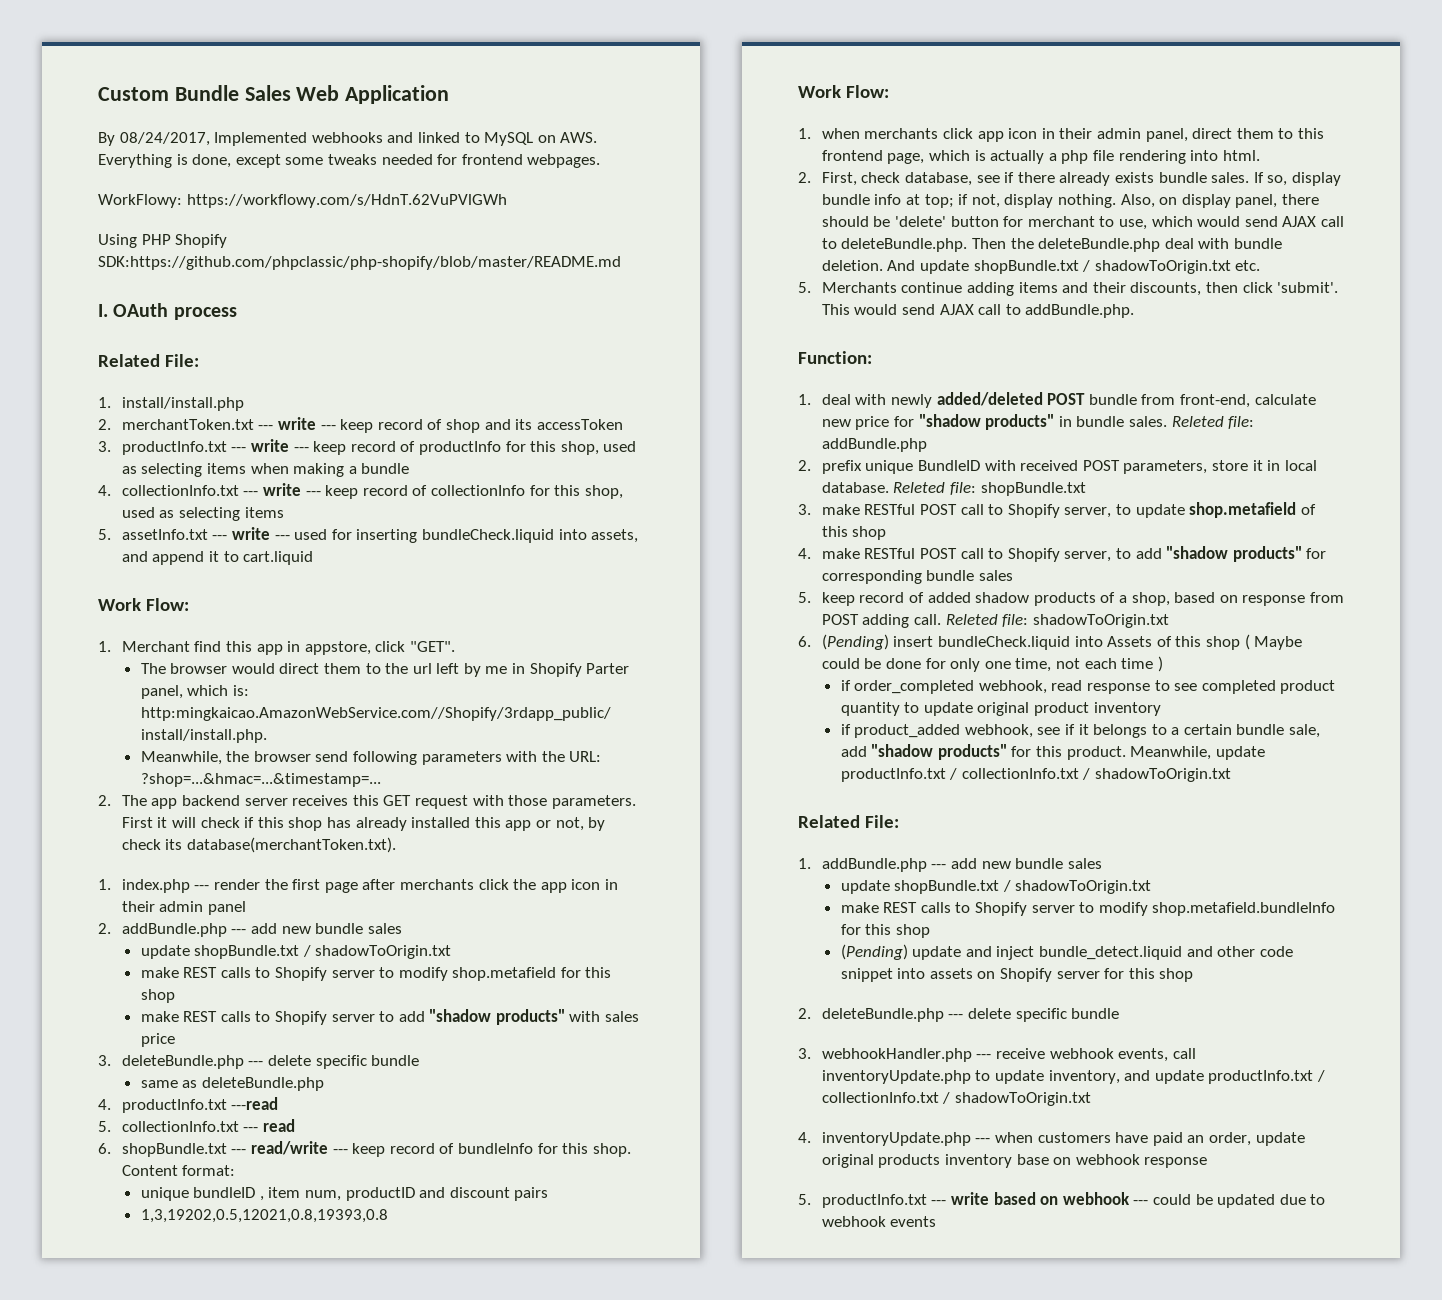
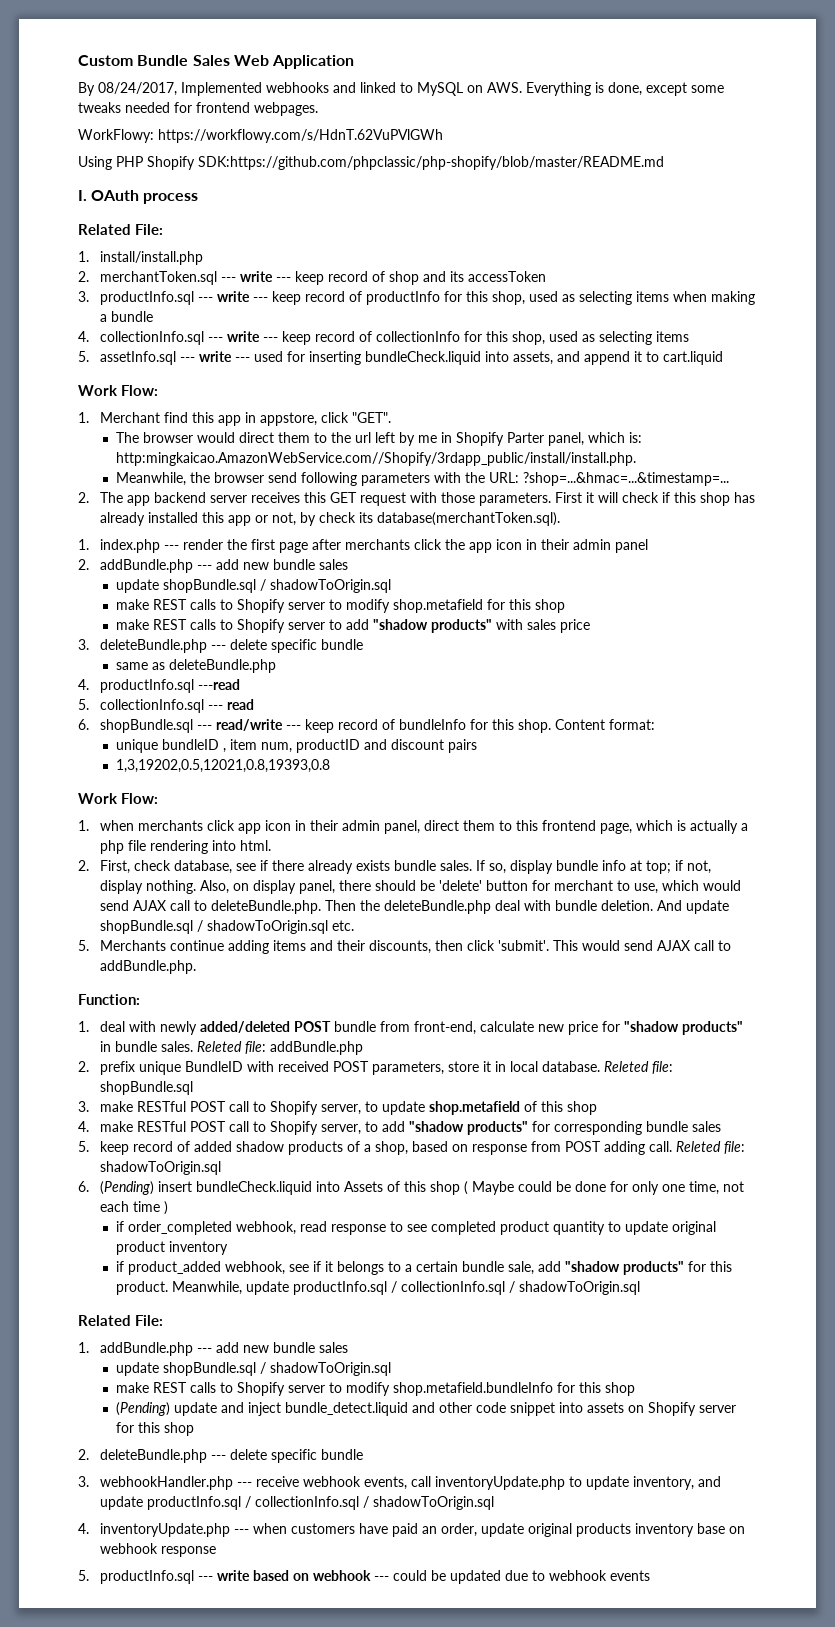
- 2. merchantToken.txt --- write --- keep record of shop and its accessToken
+ 2. merchantToken.sql --- write --- keep record of shop and its accessToken
- 3. productInfo.txt --- write --- keep record of productInfo for this shop, used as selecting items when making a bundle
+ 3. productInfo.sql --- write --- keep record of productInfo for this shop, used as selecting items when making a bundle
- 4. collectionInfo.txt --- write --- keep record of collectionInfo for this shop, used as selecting items
+ 4. collectionInfo.sql --- write --- keep record of collectionInfo for this shop, used as selecting items
- 5. assetInfo.txt --- write --- used for inserting bundleCheck.liquid into assets, and append it to cart.liquid
+ 5. assetInfo.sql --- write --- used for inserting bundleCheck.liquid into assets, and append it to cart.liquid
- First it will check if this shop has already installed this app or not, by check its database(merchantToken.txt).
+ First it will check if this shop has already installed this app or not, by check its database(merchantToken.sql).
  2. addBundle.php --- add new bundle sales
- update shopBundle.txt / shadowToOrigin.txt
+ update shopBundle.sql / shadowToOrigin.sql
- 4. productInfo.txt ---read
+ 4. productInfo.sql ---read
- 5. collectionInfo.txt --- read
+ 5. collectionInfo.sql --- read
- 6. shopBundle.txt --- read/write --- keep record of bundleInfo for this shop.
+ 6. shopBundle.sql --- read/write --- keep record of bundleInfo for this shop.
- And update shopBundle.txt / shadowToOrigin.txt etc.
+ And update shopBundle.sql / shadowToOrigin.sql etc.
- Releted file: shopBundle.txt
+ Releted file: shopBundle.sql
- Releted file: shadowToOrigin.txt
+ Releted file: shadowToOrigin.sql
- Meanwhile, update productInfo.txt / collectionInfo.txt / shadowToOrigin.txt
+ Meanwhile, update productInfo.sql / collectionInfo.sql / shadowToOrigin.sql
  1. addBundle.php --- add new bundle sales
- update shopBundle.txt / shadowToOrigin.txt
+ update shopBundle.sql / shadowToOrigin.sql
- 3. webhookHandler.php --- receive webhook events, call inventoryUpdate.php to update inventory, and update productInfo.txt / collectionInfo.txt / shadowToOrigin.txt
+ 3. webhookHandler.php --- receive webhook events, call inventoryUpdate.php to update inventory, and update productInfo.sql / collectionInfo.sql / shadowToOrigin.sql
- 5. productInfo.txt --- write based on webhook --- could be updated due to webhook events
+ 5. productInfo.sql --- write based on webhook --- could be updated due to webhook events

